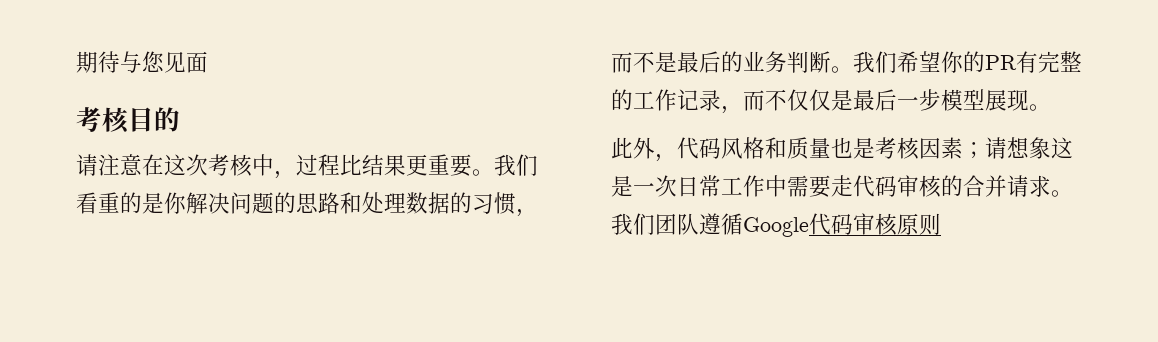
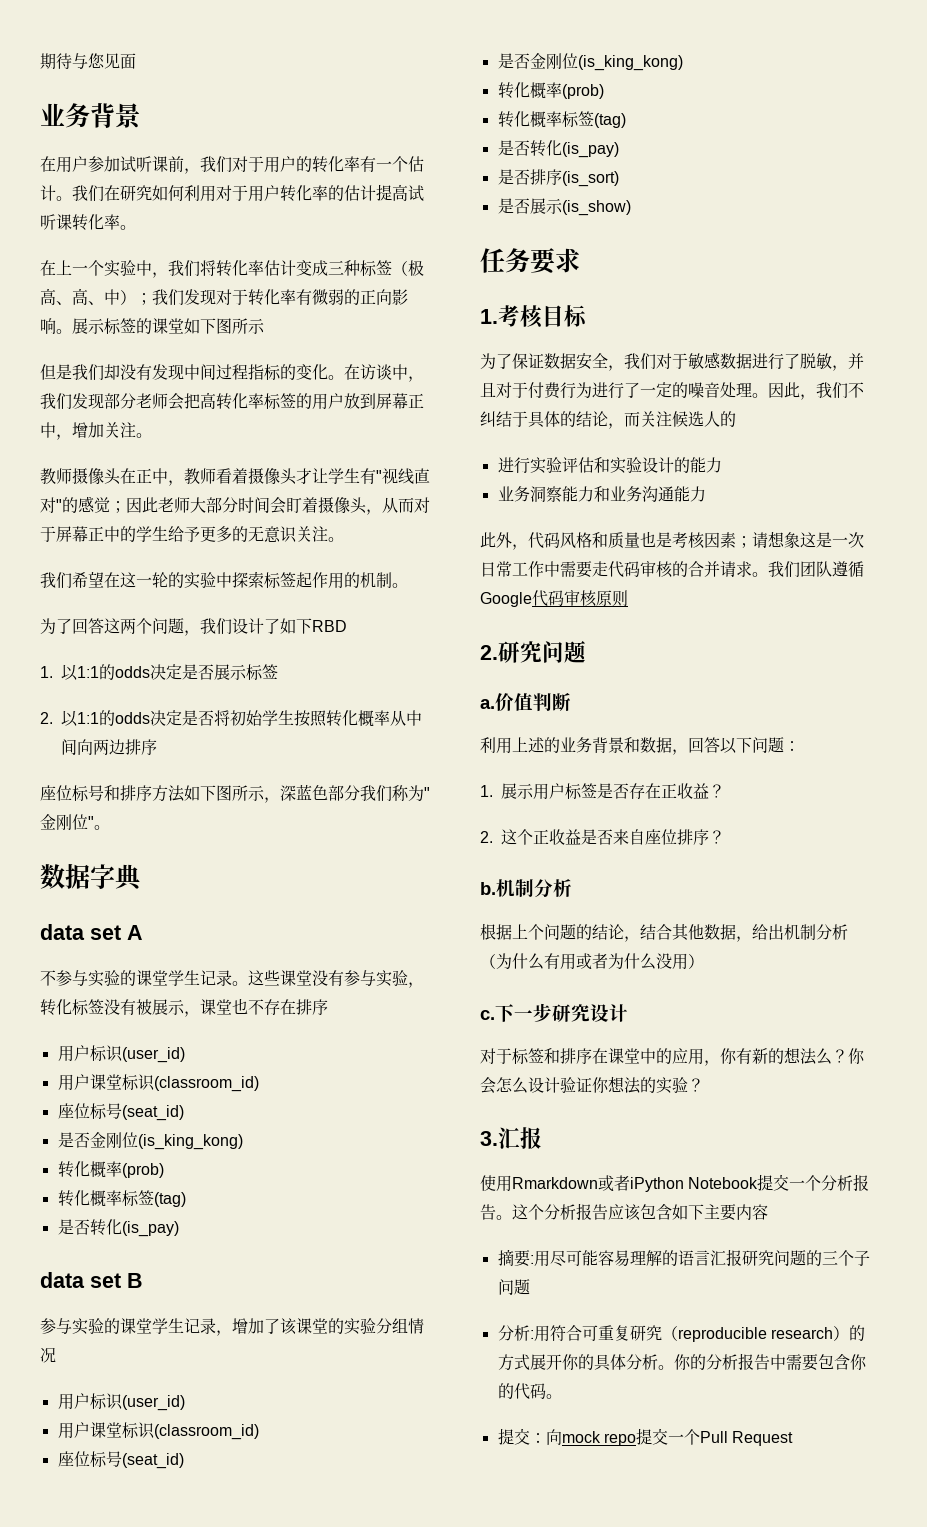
  期待与您见面
- 考核目的
- 请注意在这次考核中，过程比结果更重要。我们看重的是你解决问题的思路和处理数据的习惯，而不是最后的业务判断。我们希望你的PR有完整的工作记录，而不仅仅是最后一步模型展现。
+ 业务背景
+ 在用户参加试听课前，我们对于用户的转化率有一个估计。我们在研究如何利用对于用户转化率的估计提高试听课转化率。
+ 在上一个实验中，我们将转化率估计变成三种标签（极高、高、中）；我们发现对于转化率有微弱的正向影响。展示标签的课堂如下图所示
+ 但是我们却没有发现中间过程指标的变化。在访谈中，我们发现部分老师会把高转化率标签的用户放到屏幕正中，增加关注。
+ 教师摄像头在正中，教师看着摄像头才让学生有"视线直对"的感觉；因此老师大部分时间会盯着摄像头，从而对于屏幕正中的学生给予更多的无意识关注。
+ 我们希望在这一轮的实验中探索标签起作用的机制。
+ 为了回答这两个问题，我们设计了如下RBD
+ 1.以1:1的odds决定是否展示标签
+ 2.以1:1的odds决定是否将初始学生按照转化概率从中间向两边排序
+ 座位标号和排序方法如下图所示，深蓝色部分我们称为"金刚位"。
+ 数据字典
+ data set A
+ 不参与实验的课堂学生记录。这些课堂没有参与实验，转化标签没有被展示，课堂也不存在排序
+ 用户标识(user_id)
+ 用户课堂标识(classroom_id)
+ 座位标号(seat_id)
+ 是否金刚位(is_king_kong)
+ 转化概率(prob)
+ 转化概率标签(tag)
+ 是否转化(is_pay)
+ data set B
+ 参与实验的课堂学生记录，增加了该课堂的实验分组情况
+ 用户标识(user_id)
+ 用户课堂标识(classroom_id)
+ 座位标号(seat_id)
+ 是否金刚位(is_king_kong)
+ 转化概率(prob)
+ 转化概率标签(tag)
+ 是否转化(is_pay)
+ 是否排序(is_sort)
+ 是否展示(is_show)
+ 任务要求
+ 1.考核目标
+ 为了保证数据安全，我们对于敏感数据进行了脱敏，并且对于付费行为进行了一定的噪音处理。因此，我们不纠结于具体的结论，而关注候选人的
+ 进行实验评估和实验设计的能力
+ 业务洞察能力和业务沟通能力
+ 2.研究问题
+ a.价值判断
+ 利用上述的业务背景和数据，回答以下问题：
+ 1.展示用户标签是否存在正收益？
+ 2.这个正收益是否来自座位排序？
+ b.机制分析
+ 根据上个问题的结论，结合其他数据，给出机制分析（为什么有用或者为什么没用）
+ c.下一步研究设计
+ 对于标签和排序在课堂中的应用，你有新的想法么？你会怎么设计验证你想法的实验？
+ 3.汇报
+ 使用Rmarkdown或者iPython Notebook提交一个分析报告。这个分析报告应该包含如下主要内容
+ 摘要:用尽可能容易理解的语言汇报研究问题的三个子问题
+ 分析:用符合可重复研究（reproducible research）的方式展开你的具体分析。你的分析报告中需要包含你的代码。
+ 提交：向mock repo提交一个Pull Request

